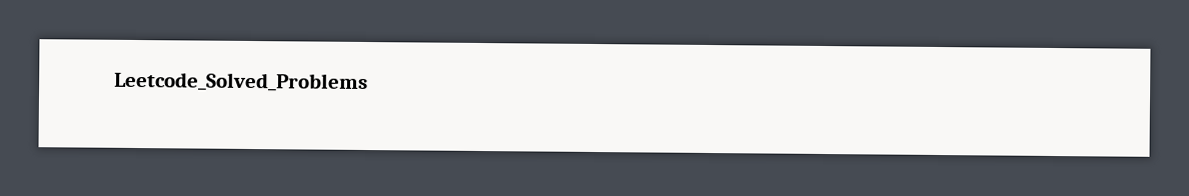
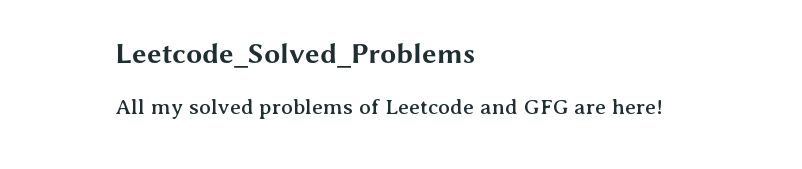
+ All my solved problems of Leetcode and GFG are here!

